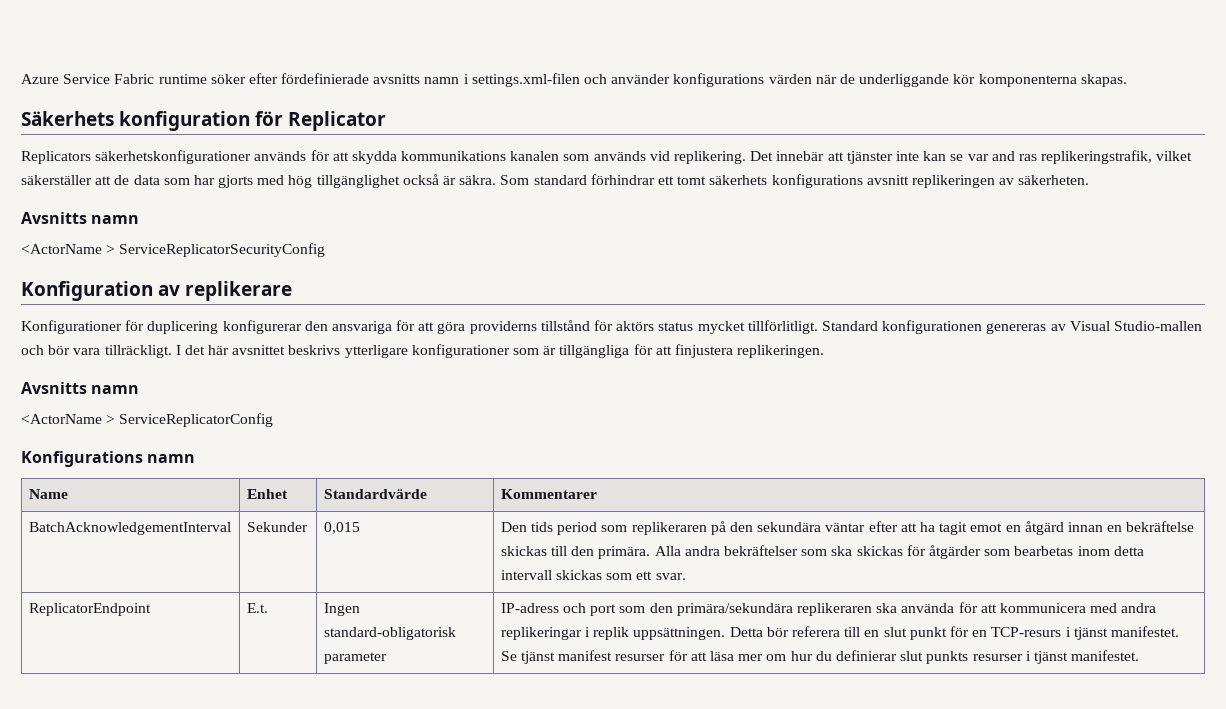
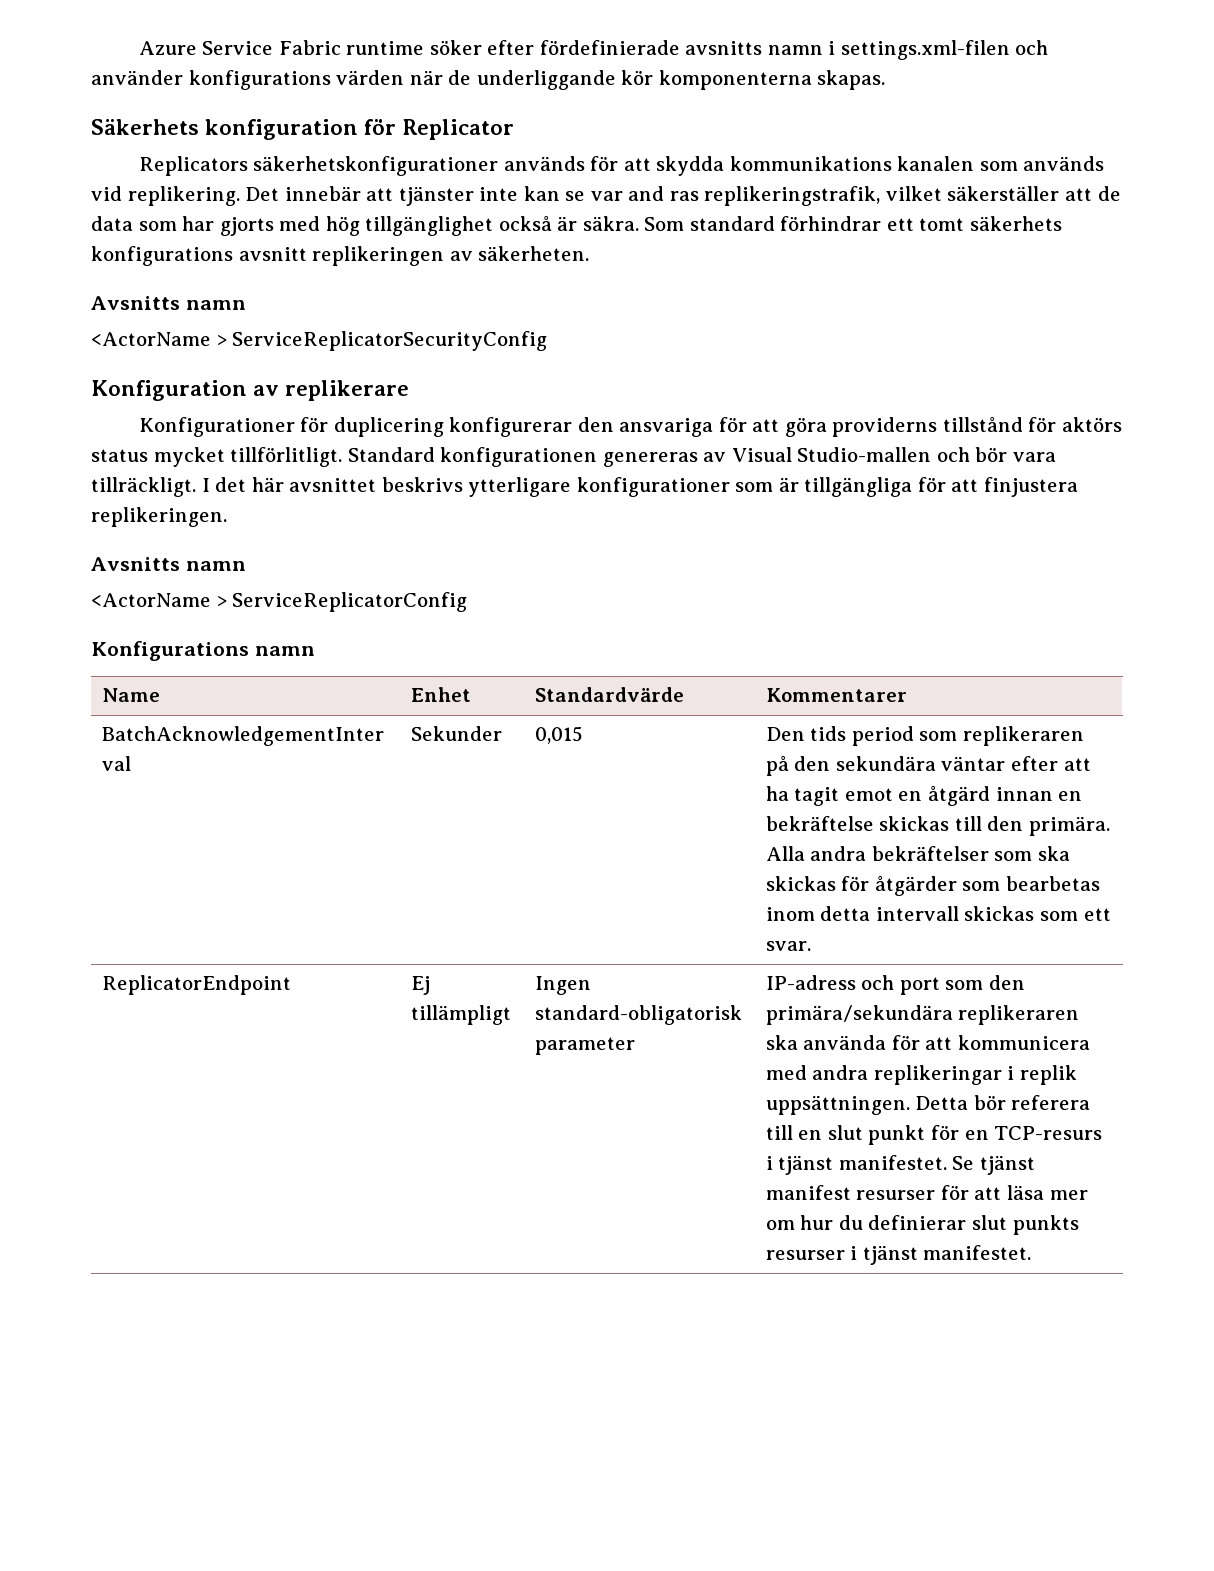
- E.t.
+ Ej tillämpligt

